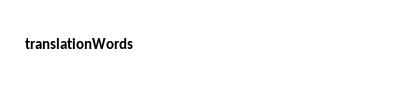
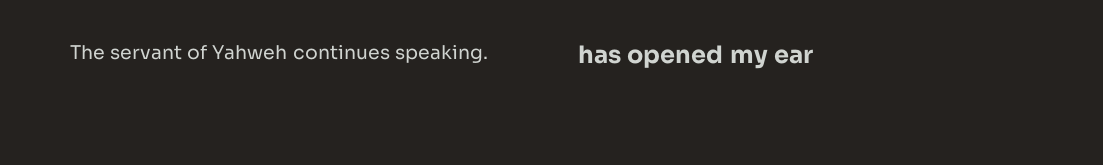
- translationWords
+ The servant of Yahweh continues speaking.
+ has opened my ear

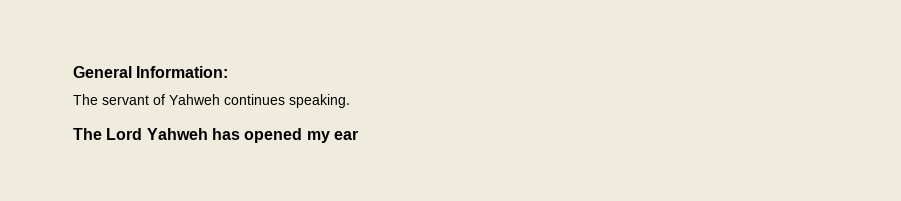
+ General Information:
- has opened my ear
+ The Lord Yahweh has opened my ear

